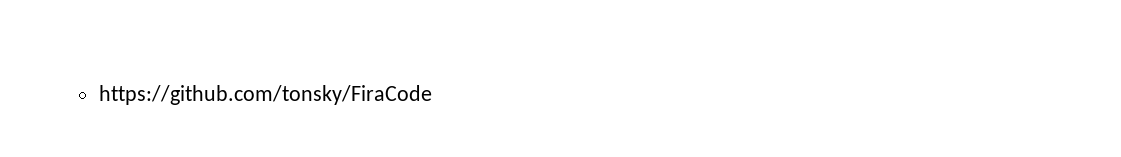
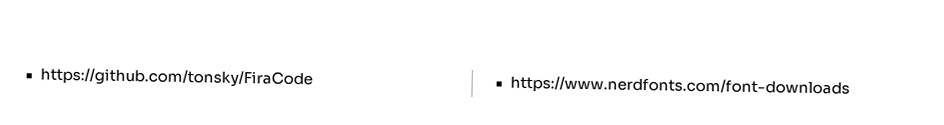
+ https://www.nerdfonts.com/font-downloads

